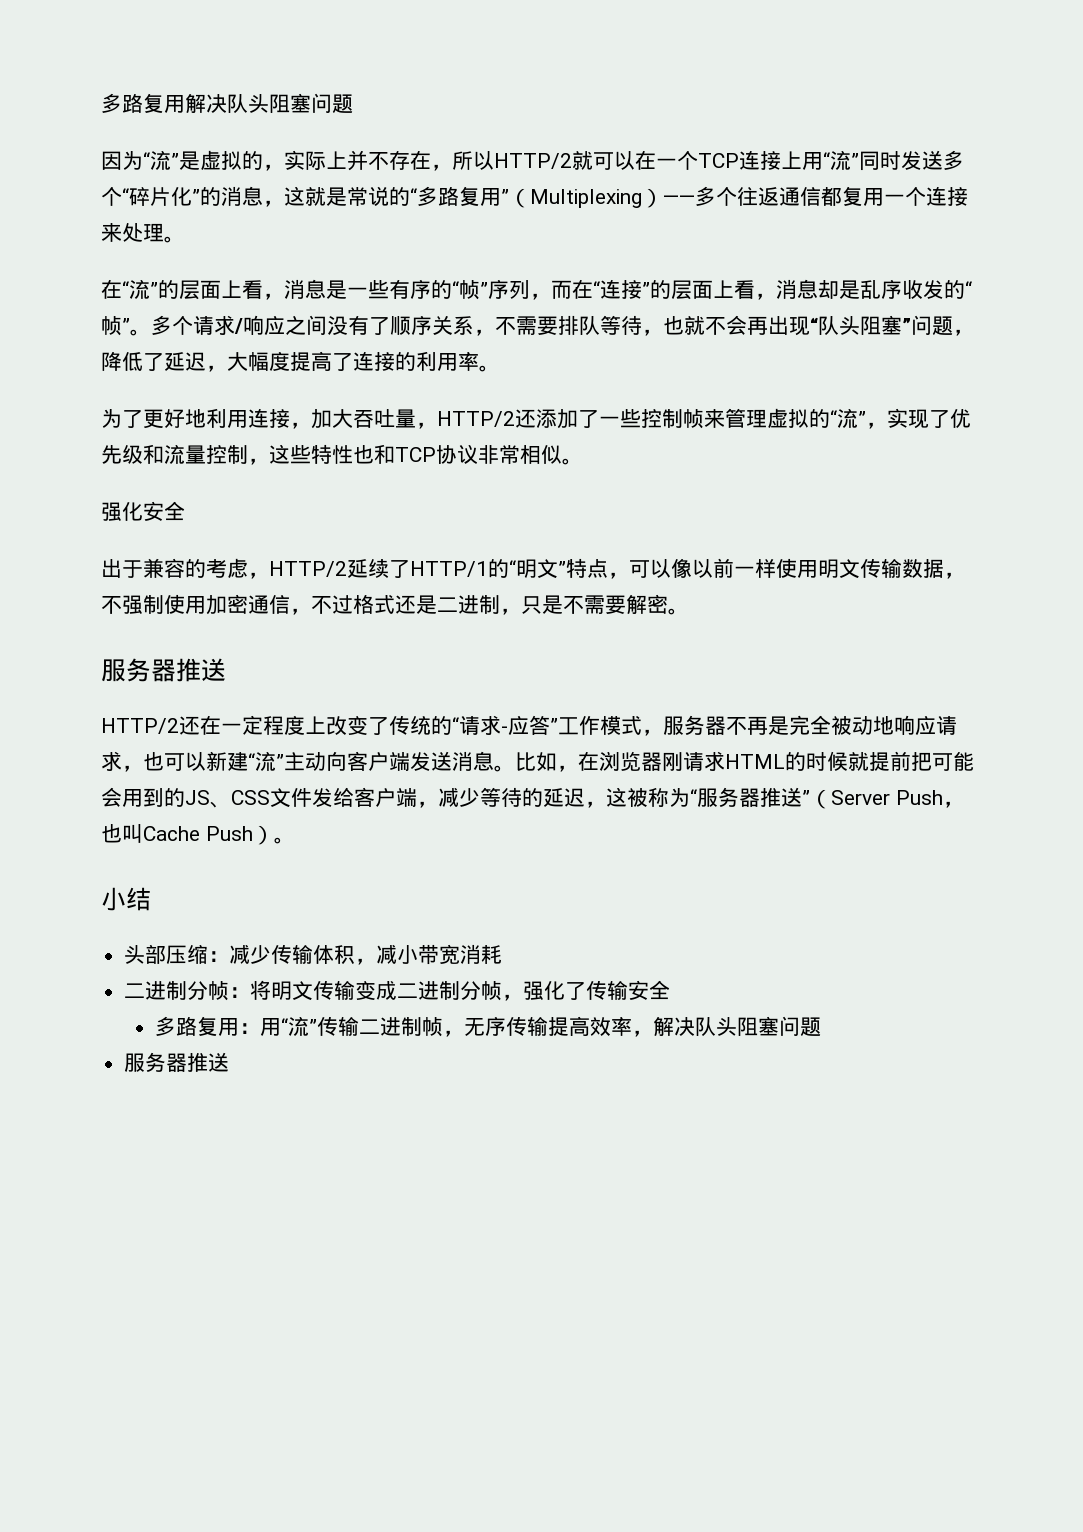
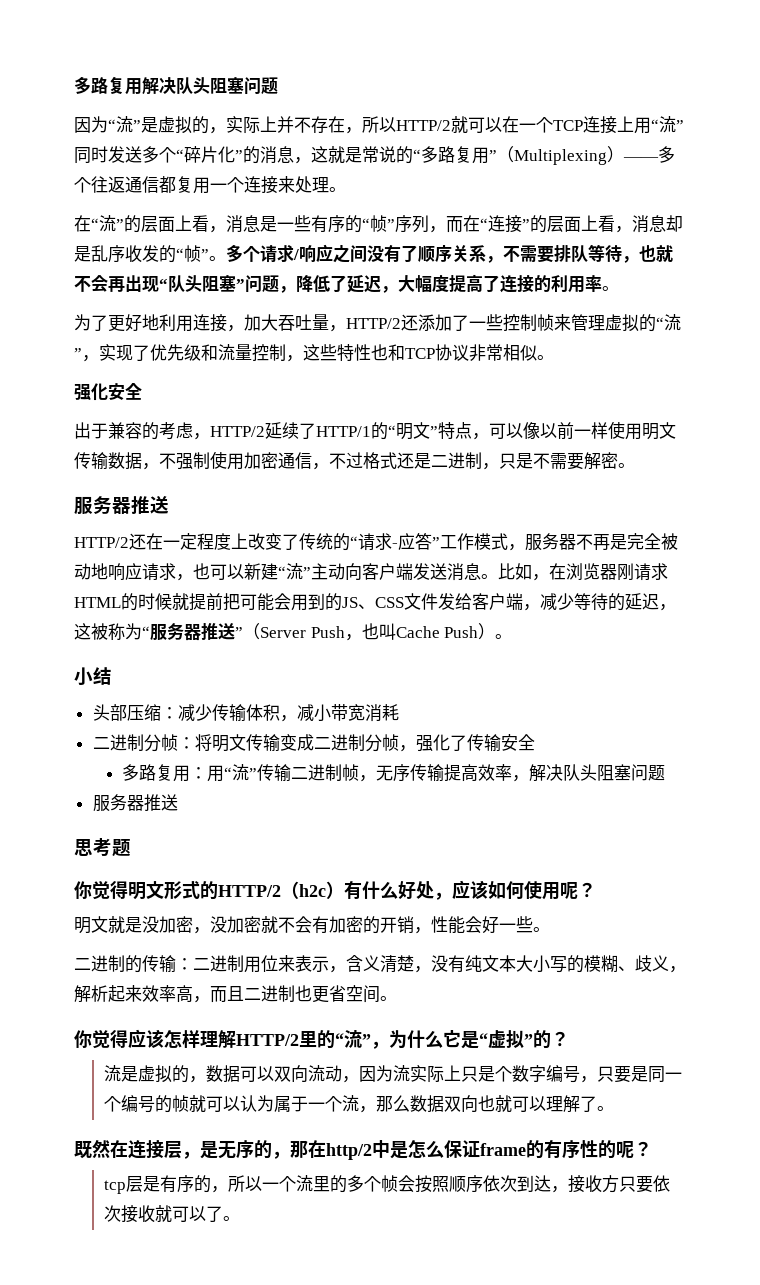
+ 思考题
+ 你觉得明文形式的HTTP/2（h2c）有什么好处，应该如何使用呢？
+ 明文就是没加密，没加密就不会有加密的开销，性能会好一些。
+ 二进制的传输：二进制用位来表示，含义清楚，没有纯文本大小写的模糊、歧义，解析起来效率高，而且二进制也更省空间。
+ 你觉得应该怎样理解HTTP/2里的“流”，为什么它是“虚拟”的？
+ 流是虚拟的，数据可以双向流动，因为流实际上只是个数字编号，只要是同一个编号的帧就可以认为属于一个流，那么数据双向也就可以理解了。
+ 既然在连接层，是无序的，那在http/2中是怎么保证frame的有序性的呢？
+ tcp层是有序的，所以一个流里的多个帧会按照顺序依次到达，接收方只要依次接收就可以了。

